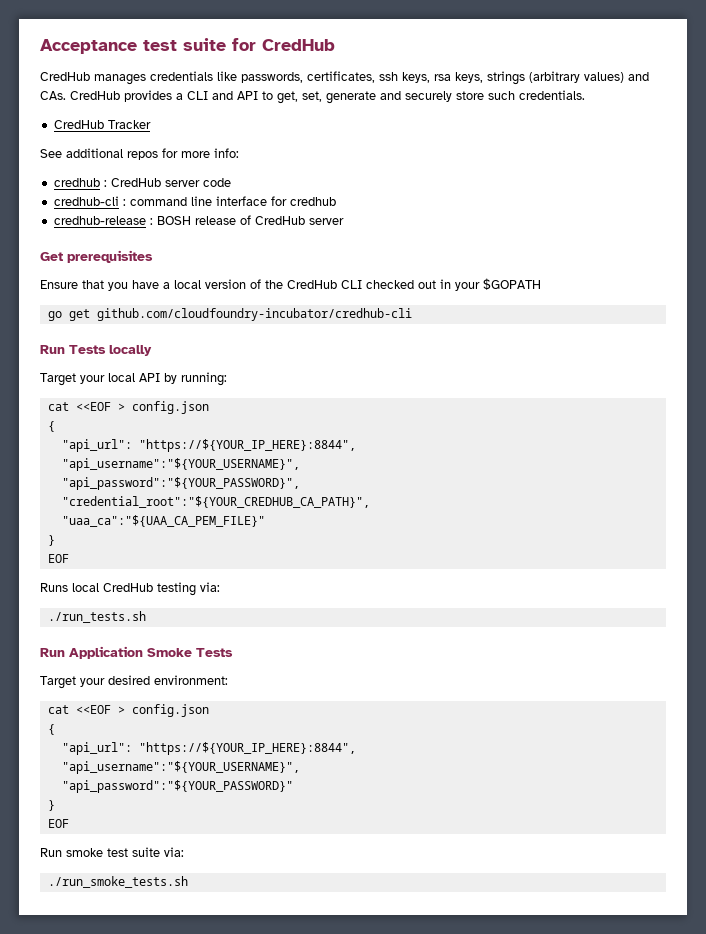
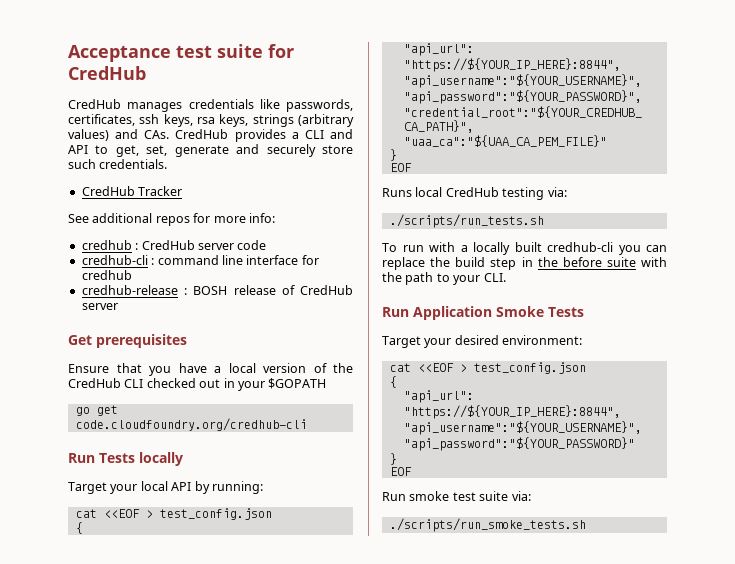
- go get github.com/cloudfoundry-incubator/credhub-cli
+ go get code.cloudfoundry.org/credhub-cli
  Target your local API by running:
- cat <<EOF > config.json
+ cat <<EOF > test_config.json
- ./run_tests.sh
+ ./scripts/run_tests.sh
+ To run with a locally built credhub-cli you can replace the build step in the before suite with the path to your CLI.
  Target your desired environment:
- cat <<EOF > config.json
+ cat <<EOF > test_config.json
- ./run_smoke_tests.sh
+ ./scripts/run_smoke_tests.sh

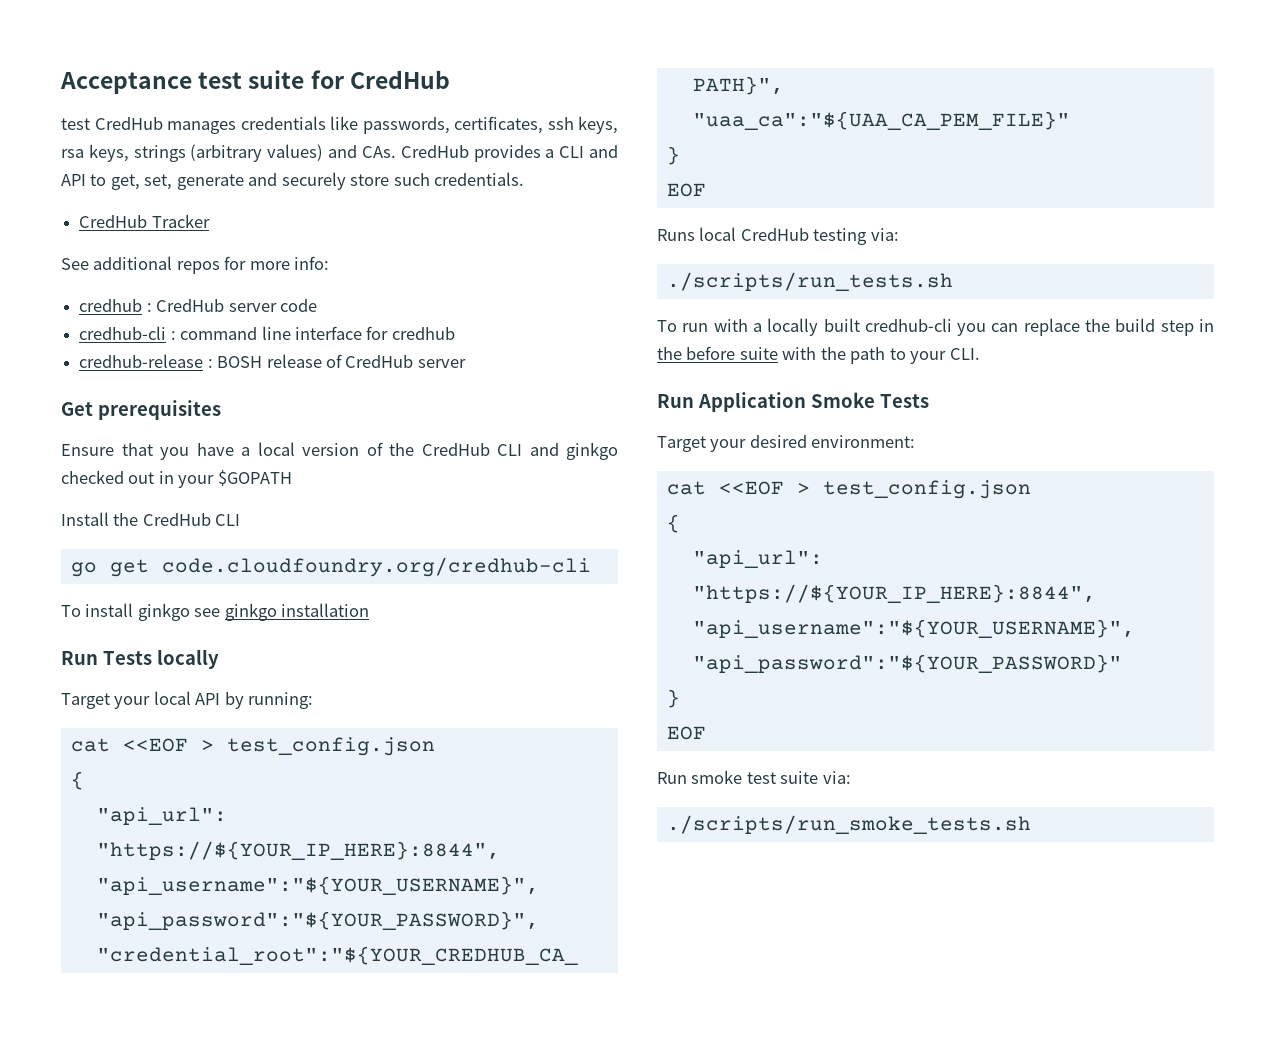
- CredHub manages credentials like passwords, certificates, ssh keys, rsa keys, strings (arbitrary values) and CAs. CredHub provides a CLI and API to get, set, generate and securely store such credentials.
+ test CredHub manages credentials like passwords, certificates, ssh keys, rsa keys, strings (arbitrary values) and CAs. CredHub provides a CLI and API to get, set, generate and securely store such credentials.
- Ensure that you have a local version of the CredHub CLI checked out in your $GOPATH
+ Ensure that you have a local version of the CredHub CLI and ginkgo checked out in your $GOPATH
+ Install the CredHub CLI
+ To install ginkgo see ginkgo installation

